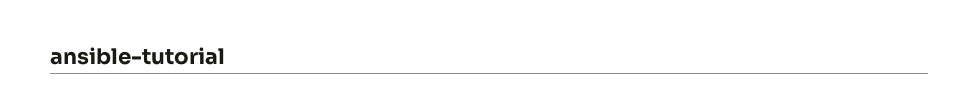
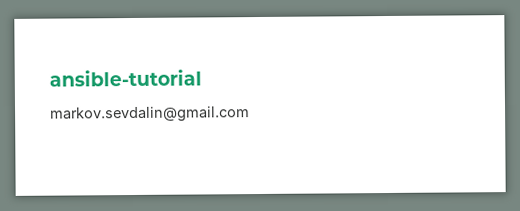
+ markov.sevdalin@gmail.com

